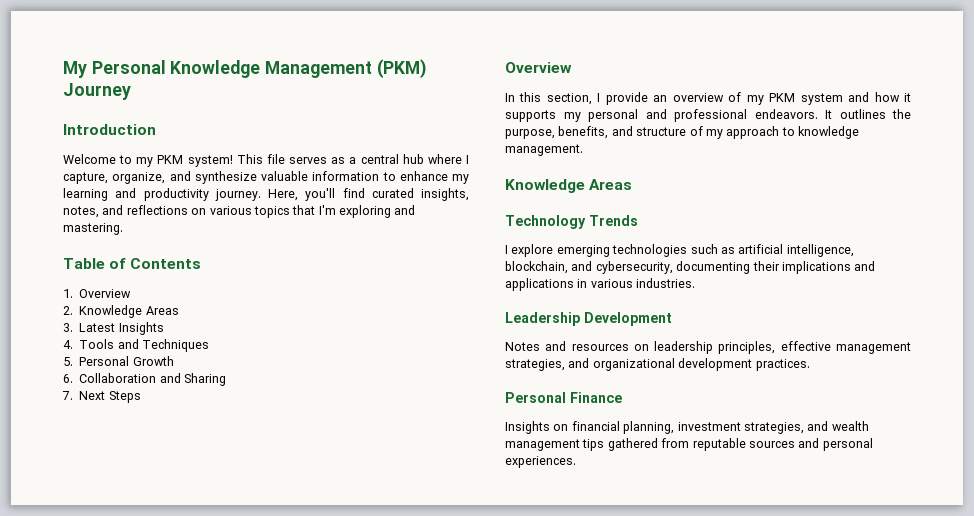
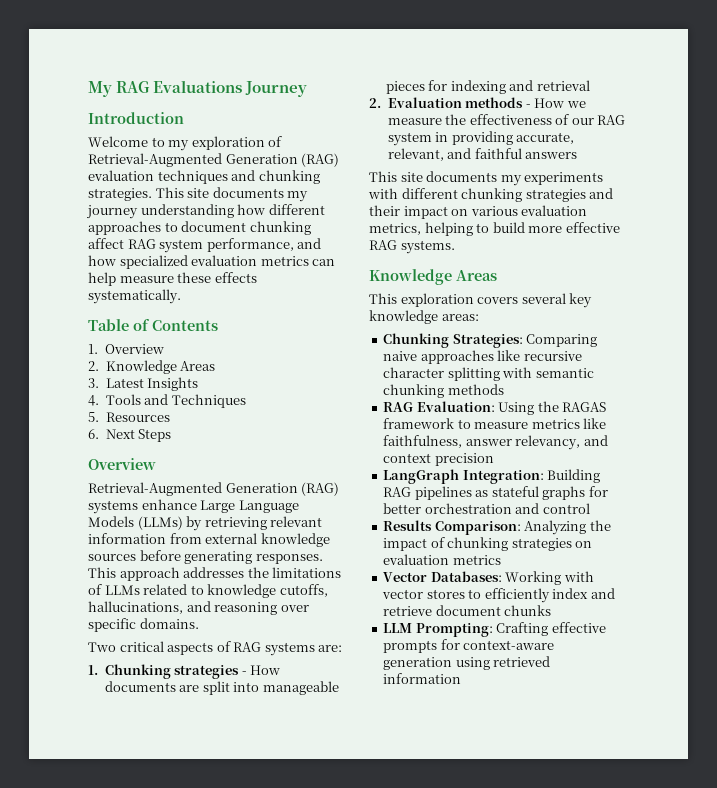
- My Personal Knowledge Management (PKM) Journey
+ My RAG Evaluations Journey
- Welcome to my PKM system! This file serves as a central hub where I capture, organize, and synthesize valuable information to enhance my learning and productivity journey. Here, you'll find curated insights, notes, and reflections on various topics that I'm exploring and mastering.
+ Welcome to my exploration of Retrieval-Augmented Generation (RAG) evaluation techniques and chunking strategies. This site documents my journey understanding how different approaches to document chunking affect RAG system performance, and how specialized evaluation metrics can help measure these effects systematically.
- 5. Personal Growth
- 6. Collaboration and Sharing
- 7. Next Steps
+ 5. Resources
+ 6. Next Steps
  Overview
- In this section, I provide an overview of my PKM system and how it supports my personal and professional endeavors. It outlines the purpose, benefits, and structure of my approach to knowledge management.
+ Retrieval-Augmented Generation (RAG) systems enhance Large Language Models (LLMs) by retrieving relevant information from external knowledge sources before generating responses. This approach addresses the limitations of LLMs related to knowledge cutoffs, hallucinations, and reasoning over specific domains.
+ Two critical aspects of RAG systems are:
+ 1. Chunking strategies - How documents are split into manageable pieces for indexing and retrieval
+ 2. Evaluation methods - How we measure the effectiveness of our RAG system in providing accurate, relevant, and faithful answers
+ This site documents my experiments with different chunking strategies and their impact on various evaluation metrics, helping to build more effective RAG systems.
  Knowledge Areas
- Technology Trends
- I explore emerging technologies such as artificial intelligence, blockchain, and cybersecurity, documenting their implications and applications in various industries.
- Leadership Development
- Notes and resources on leadership principles, effective management strategies, and organizational development practices.
- Personal Finance
- Insights on financial planning, investment strategies, and wealth management tips gathered from reputable sources and personal experiences.
+ This exploration covers several key knowledge areas:
+ Chunking Strategies: Comparing naive approaches like recursive character splitting with semantic chunking methods
+ RAG Evaluation: Using the RAGAS framework to measure metrics like faithfulness, answer relevancy, and context precision
+ LangGraph Integration: Building RAG pipelines as stateful graphs for better orchestration and control
+ Results Comparison: Analyzing the impact of chunking strategies on evaluation metrics
+ Vector Databases: Working with vector stores to efficiently index and retrieve document chunks
+ LLM Prompting: Crafting effective prompts for context-aware generation using retrieved information

